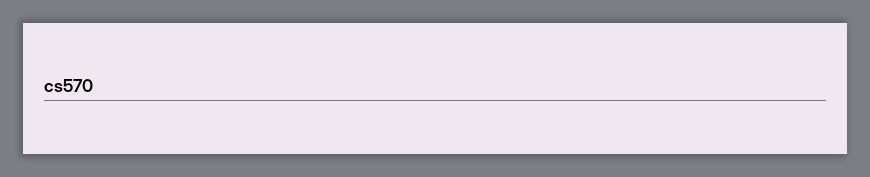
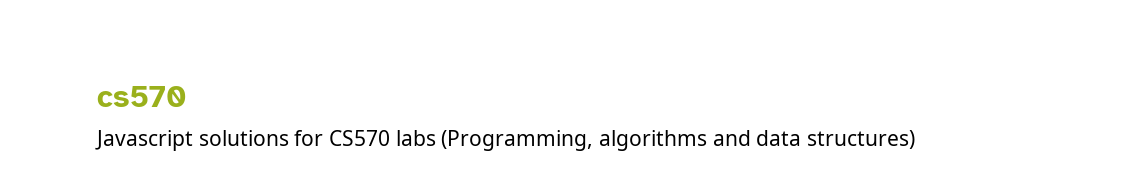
+ Javascript solutions for CS570 labs (Programming, algorithms and data structures)

